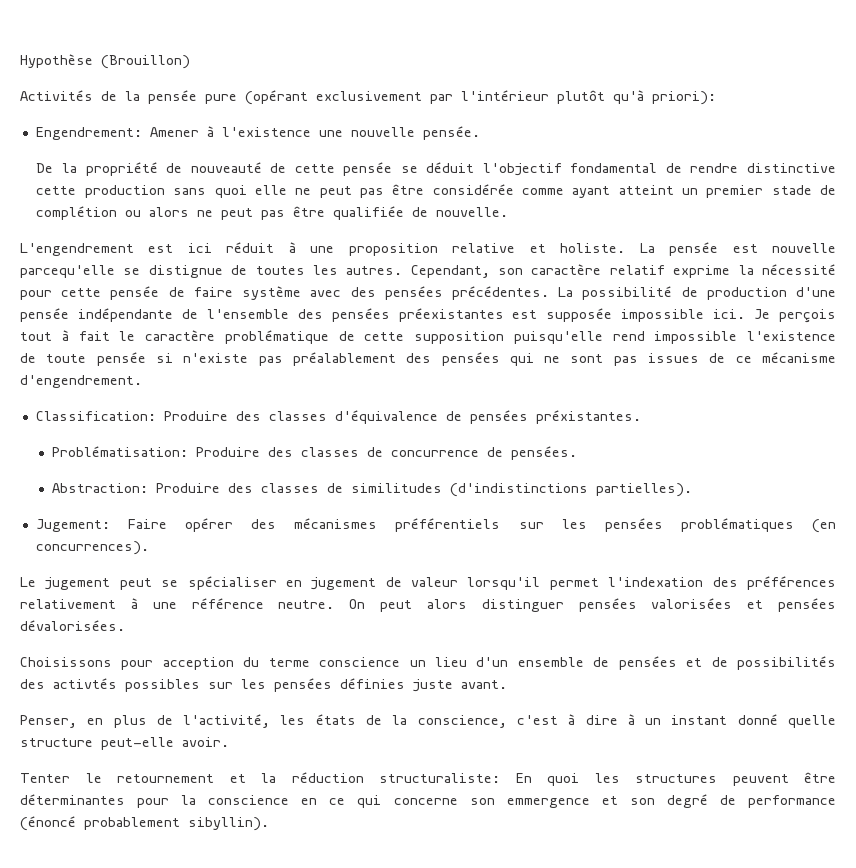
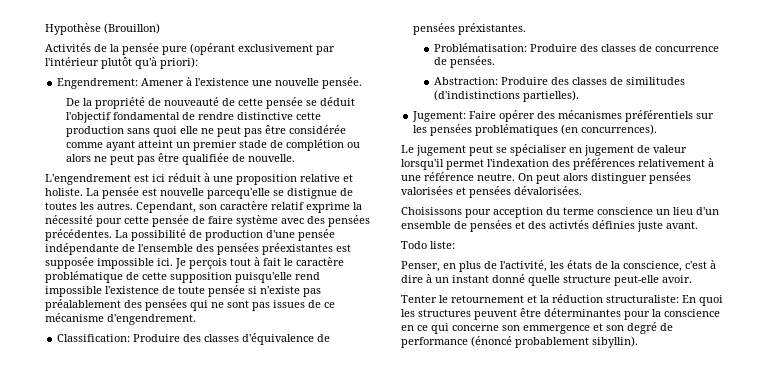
- Choisissons pour acception du terme conscience un lieu d'un ensemble de pensées et de possibilités des activtés possibles sur les pensées définies juste avant.
+ Choisissons pour acception du terme conscience un lieu d'un ensemble de pensées et des activtés définies juste avant.
+ Todo liste:

